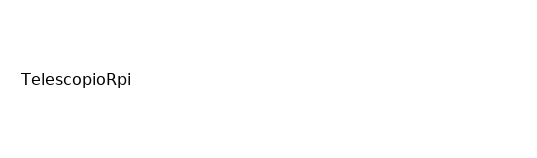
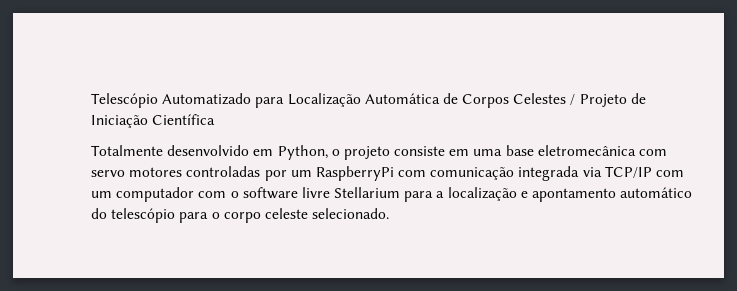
- TelescopioRpi
+ Telescópio Automatizado para Localização Automática de Corpos Celestes / Projeto de Iniciação Científica
+ Totalmente desenvolvido em Python, o projeto consiste em uma base eletromecânica com servo motores controladas por um RaspberryPi com comunicação integrada via TCP/IP com um computador com o software livre Stellarium para a localização e apontamento automático do telescópio para o corpo celeste selecionado.

